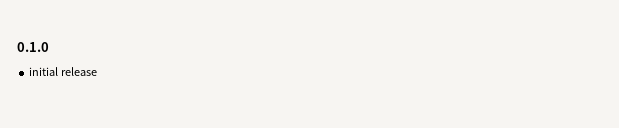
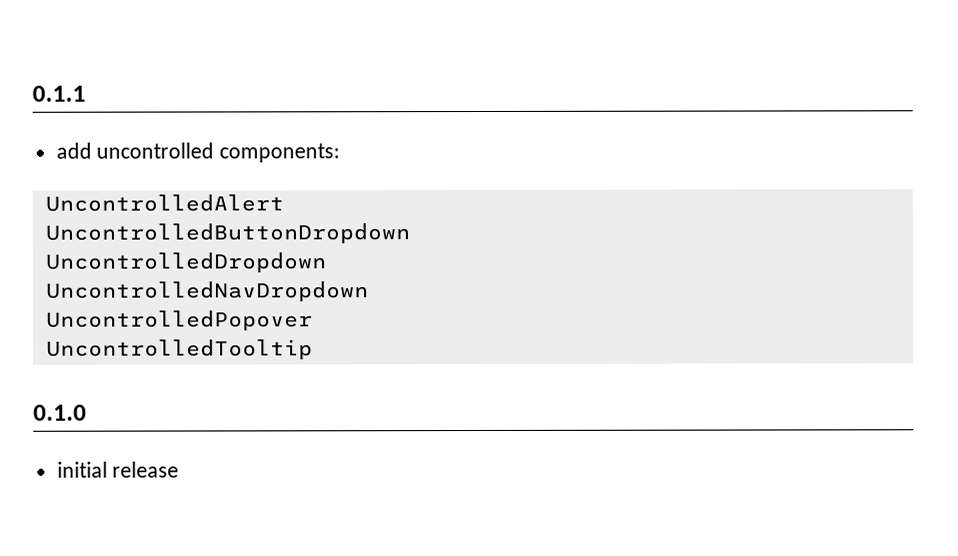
+ 0.1.1
+ add uncontrolled components:
+ UncontrolledAlert
+ UncontrolledButtonDropdown
+ UncontrolledDropdown
+ UncontrolledNavDropdown
+ UncontrolledPopover
+ UncontrolledTooltip

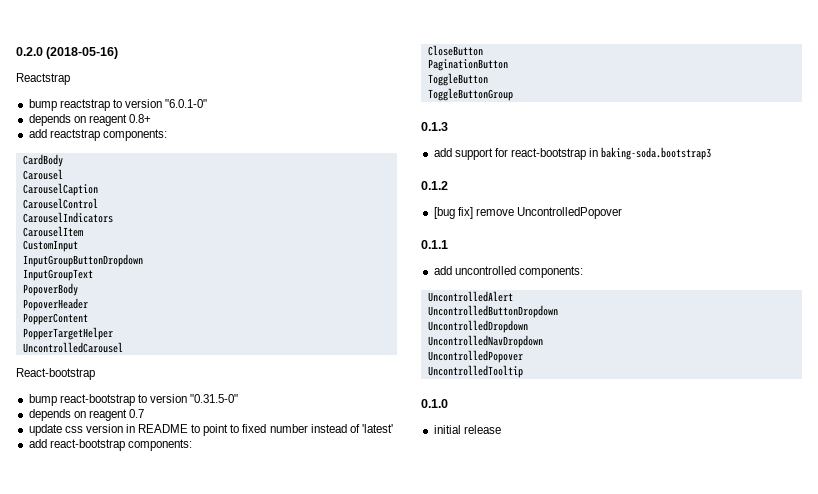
+ 0.2.0 (2018-05-16)
+ Reactstrap
+ bump reactstrap to version "6.0.1-0"
+ depends on reagent 0.8+
+ add reactstrap components:
+ CardBody
+ Carousel
+ CarouselCaption
+ CarouselControl
+ CarouselIndicators
+ CarouselItem
+ CustomInput
+ InputGroupButtonDropdown
+ InputGroupText
+ PopoverBody
+ PopoverHeader
+ PopperContent
+ PopperTargetHelper
+ UncontrolledCarousel
+ React-bootstrap
+ bump react-bootstrap to version "0.31.5-0"
+ depends on reagent 0.7
+ update css version in README to point to fixed number instead of 'latest'
+ add react-bootstrap components:
+ CloseButton
+ PaginationButton
+ ToggleButton
+ ToggleButtonGroup
+ 0.1.3
+ add support for react-bootstrap in baking-soda.bootstrap3
+ 0.1.2
+ [bug fix] remove UncontrolledPopover

